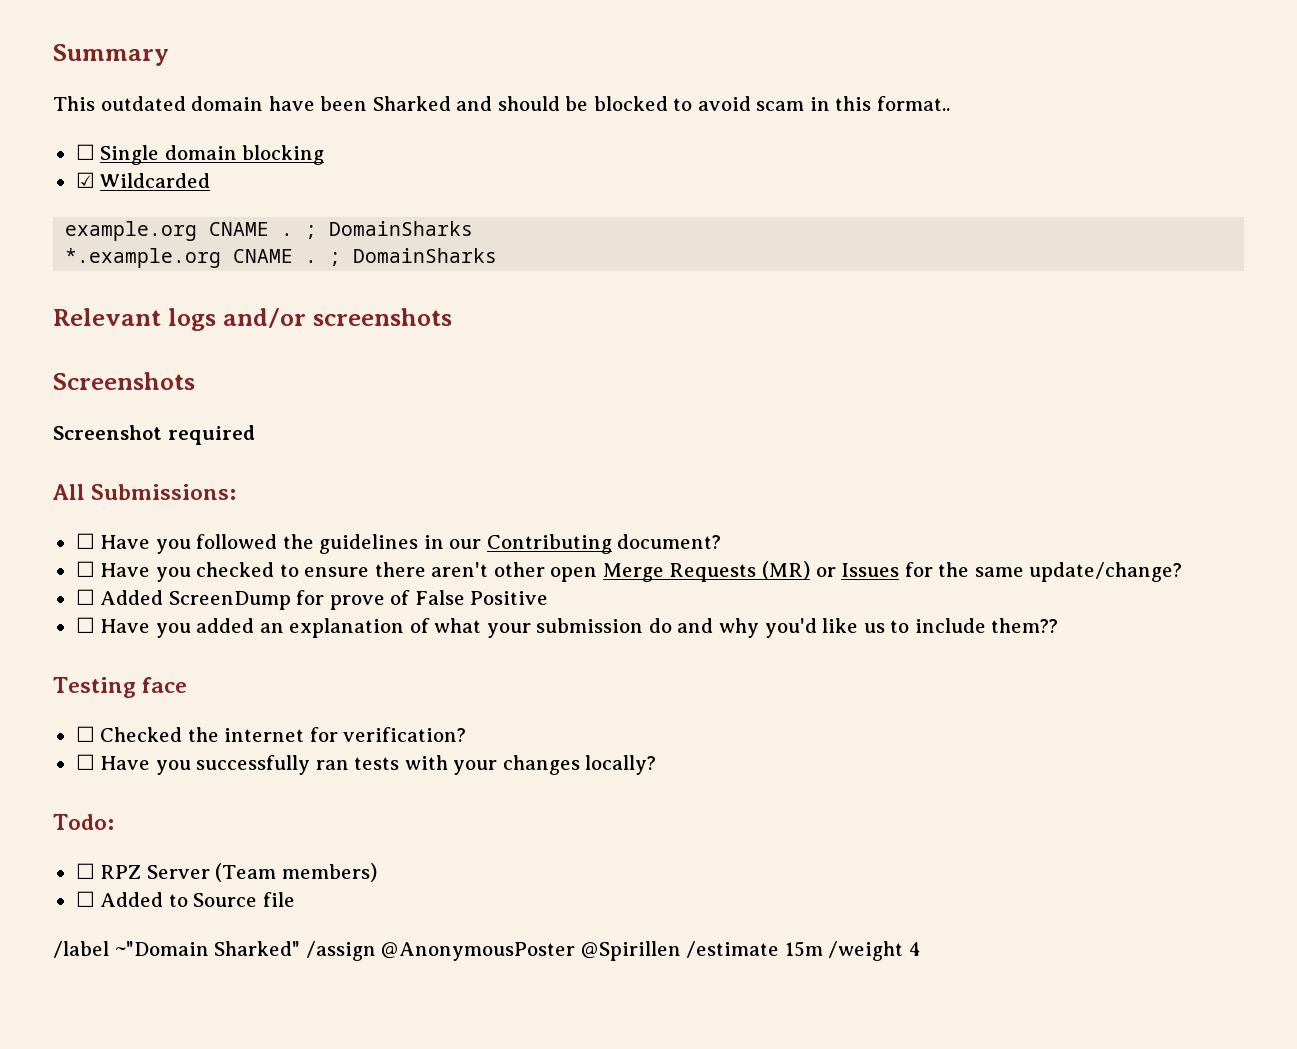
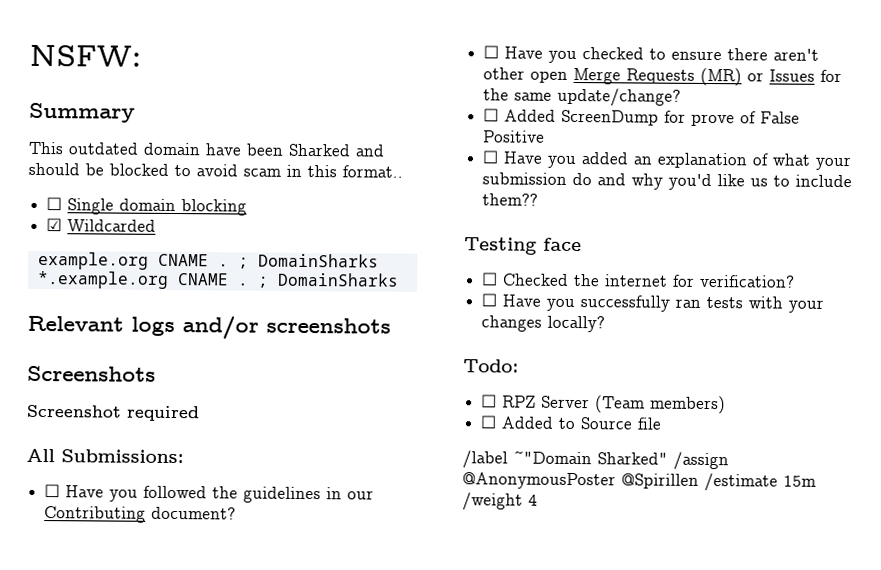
+ NSFW:

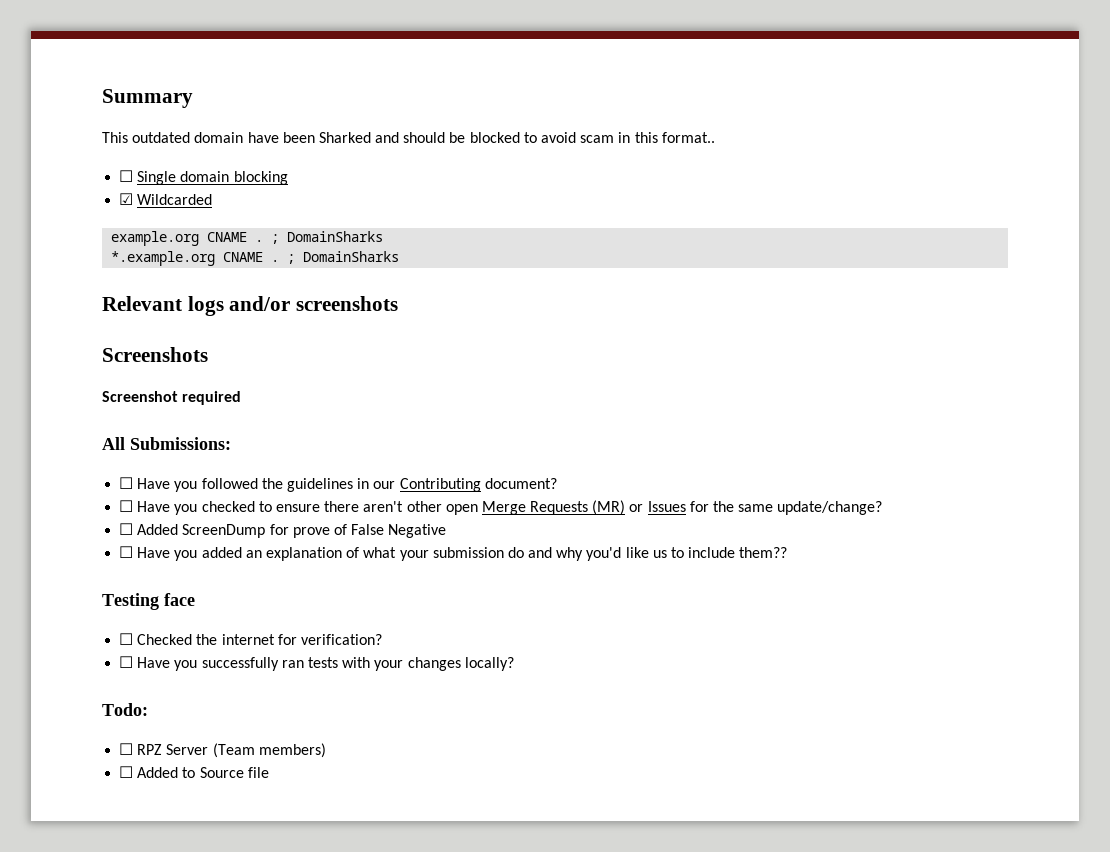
- NSFW:
- ☐ Added ScreenDump for prove of False Positive
+ ☐ Added ScreenDump for prove of False Negative
- /label ~"Domain Sharked" /assign @AnonymousPoster @Spirillen /estimate 15m /weight 4

